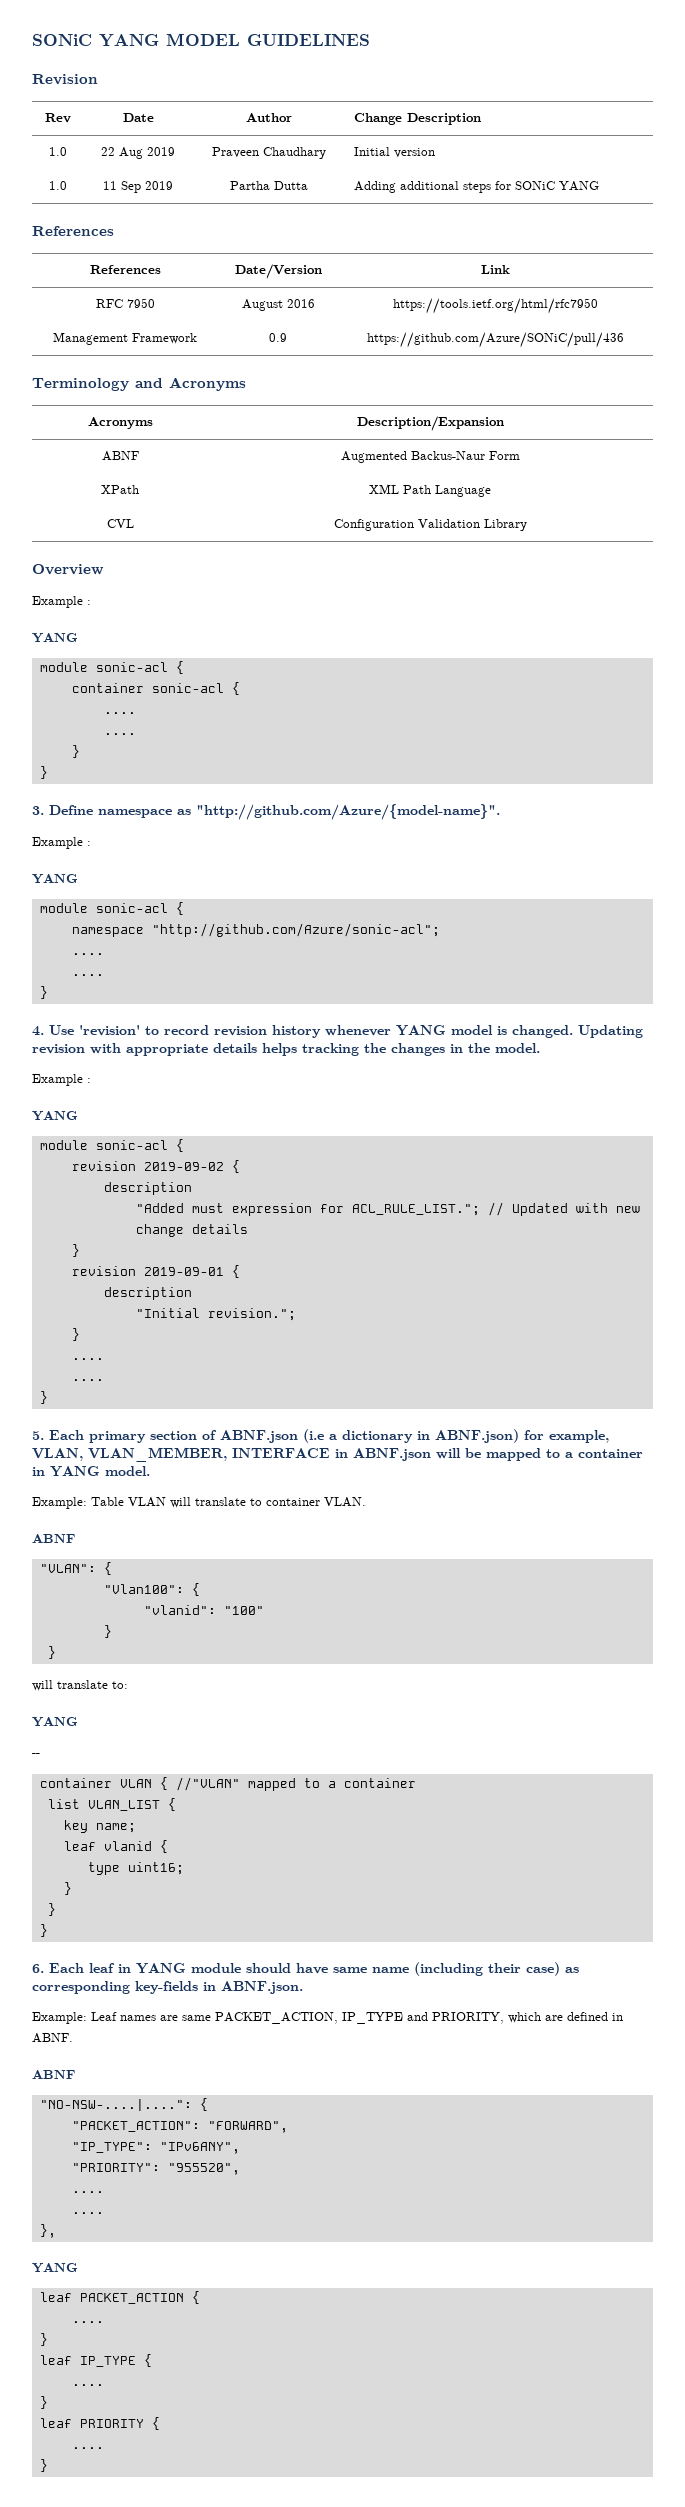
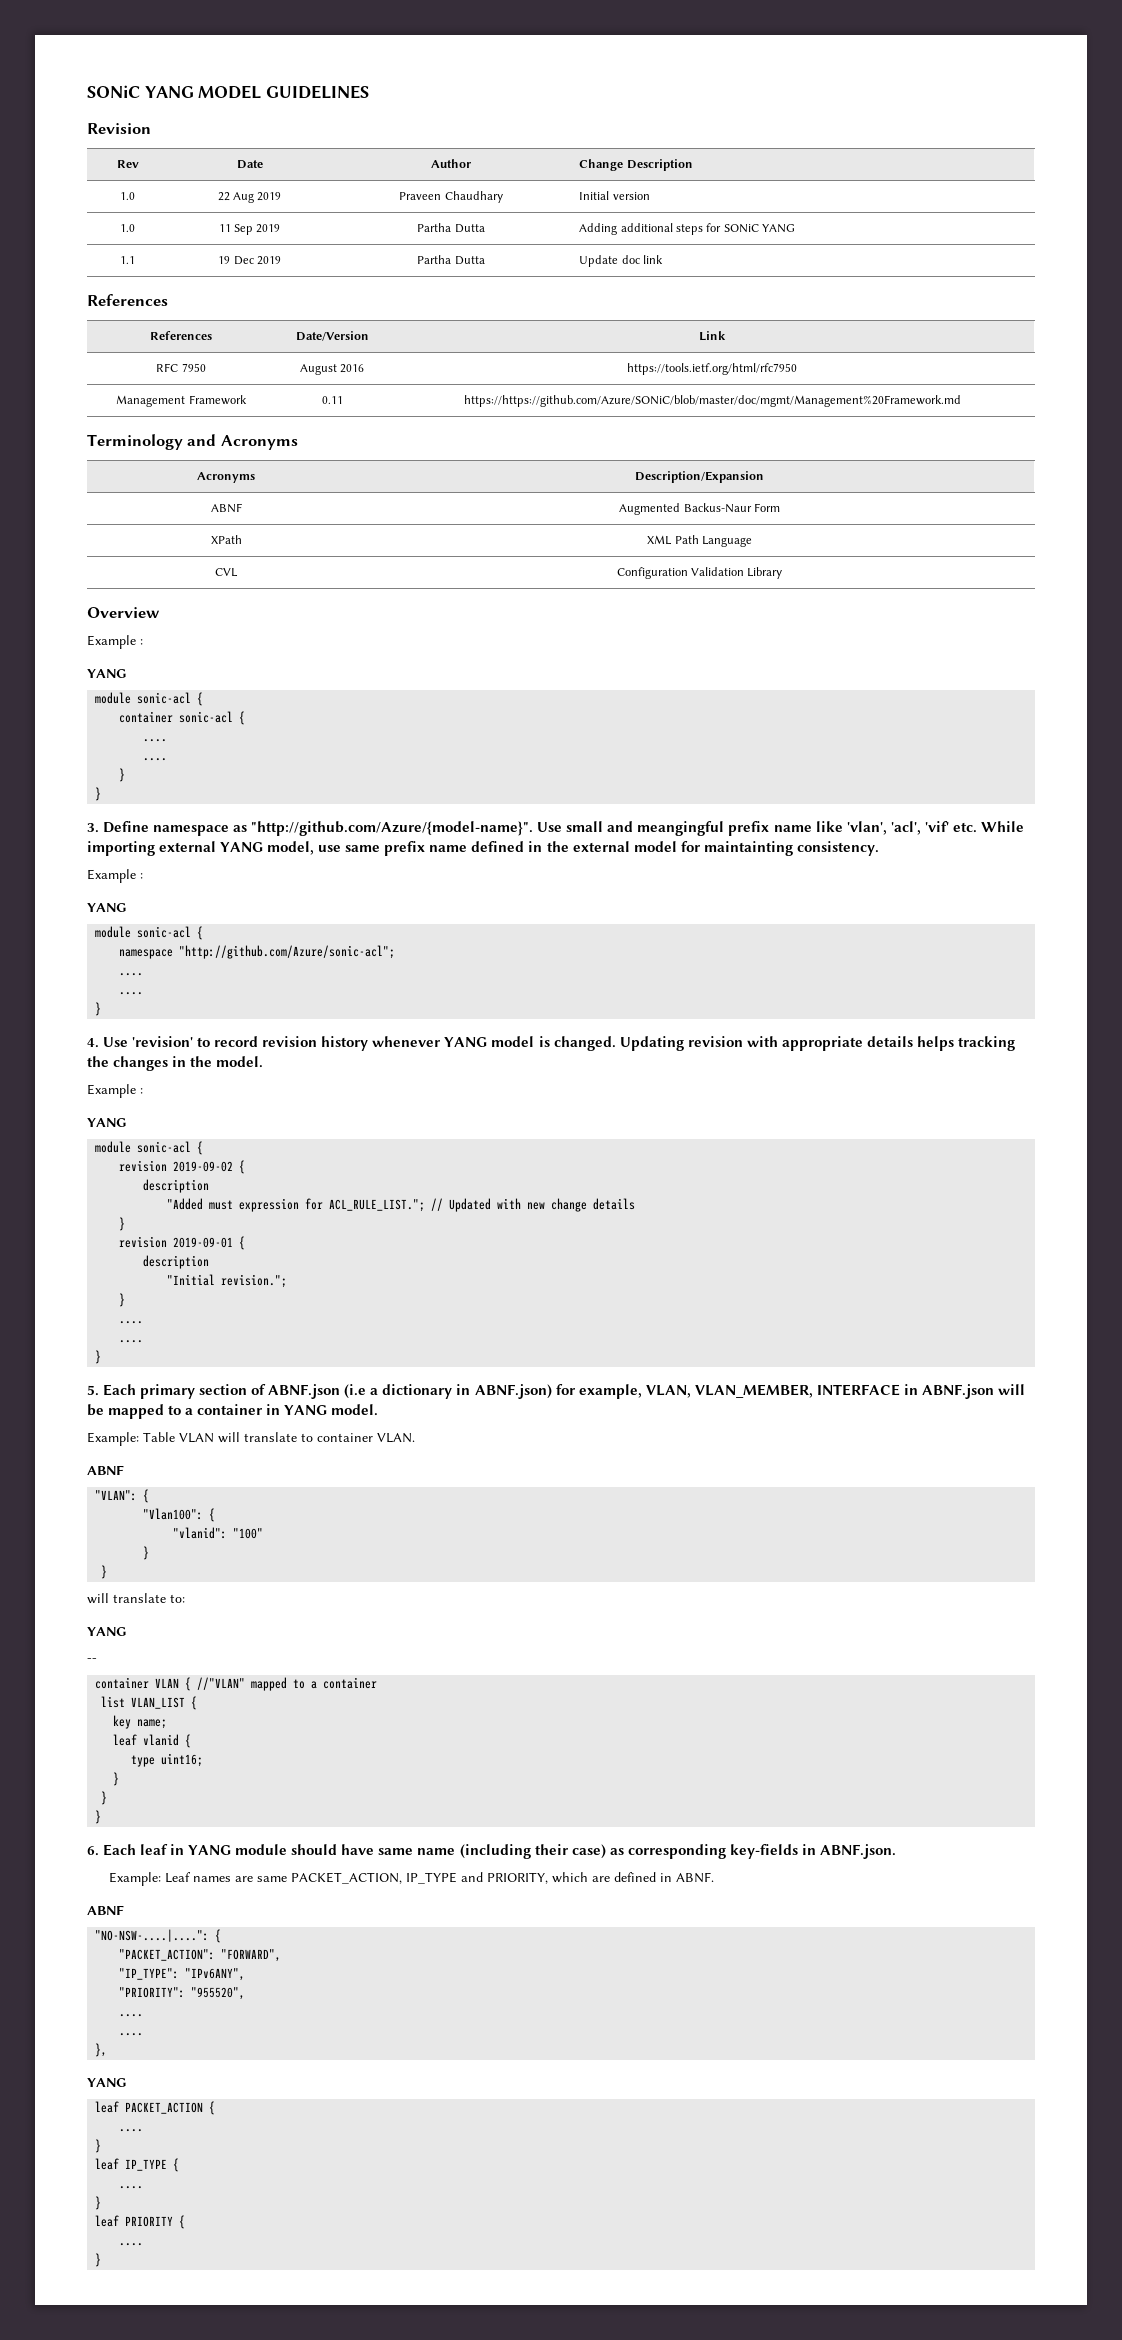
+ 1.1 | 19 Dec 2019 | Partha Dutta | Update doc link
- Management Framework | 0.9 | https://github.com/Azure/SONiC/pull/436
+ Management Framework | 0.11 | https://https://github.com/Azure/SONiC/blob/master/doc/mgmt/Management%20Framework.md
- 3. Define namespace as "http://github.com/Azure/{model-name}".
+ 3. Define namespace as "http://github.com/Azure/{model-name}". Use small and meangingful prefix name like 'vlan', 'acl', 'vif' etc. While importing external YANG model, use same prefix name defined in the external model for maintainting consistency.

